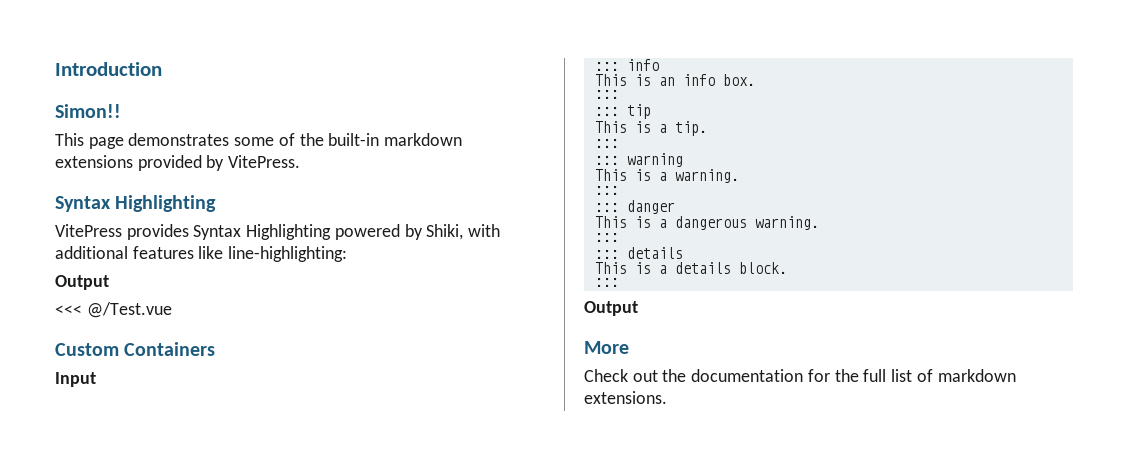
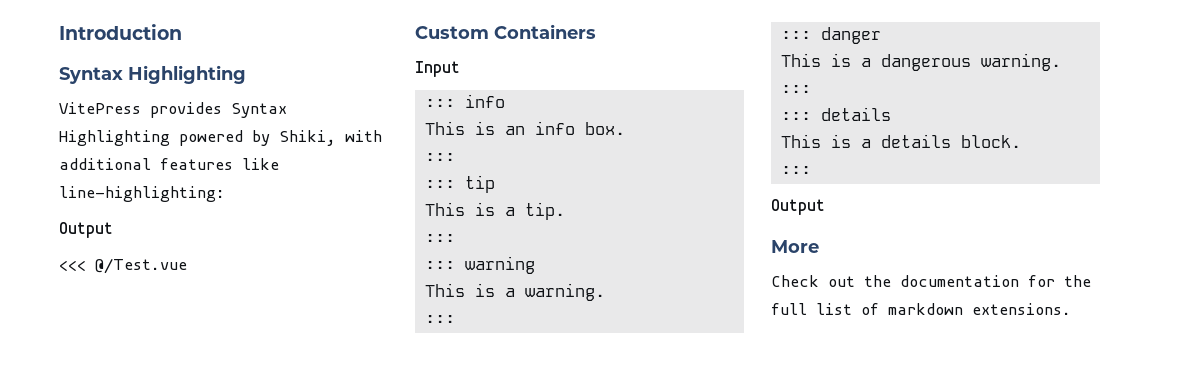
- Simon!!
- This page demonstrates some of the built-in markdown extensions provided by VitePress.

